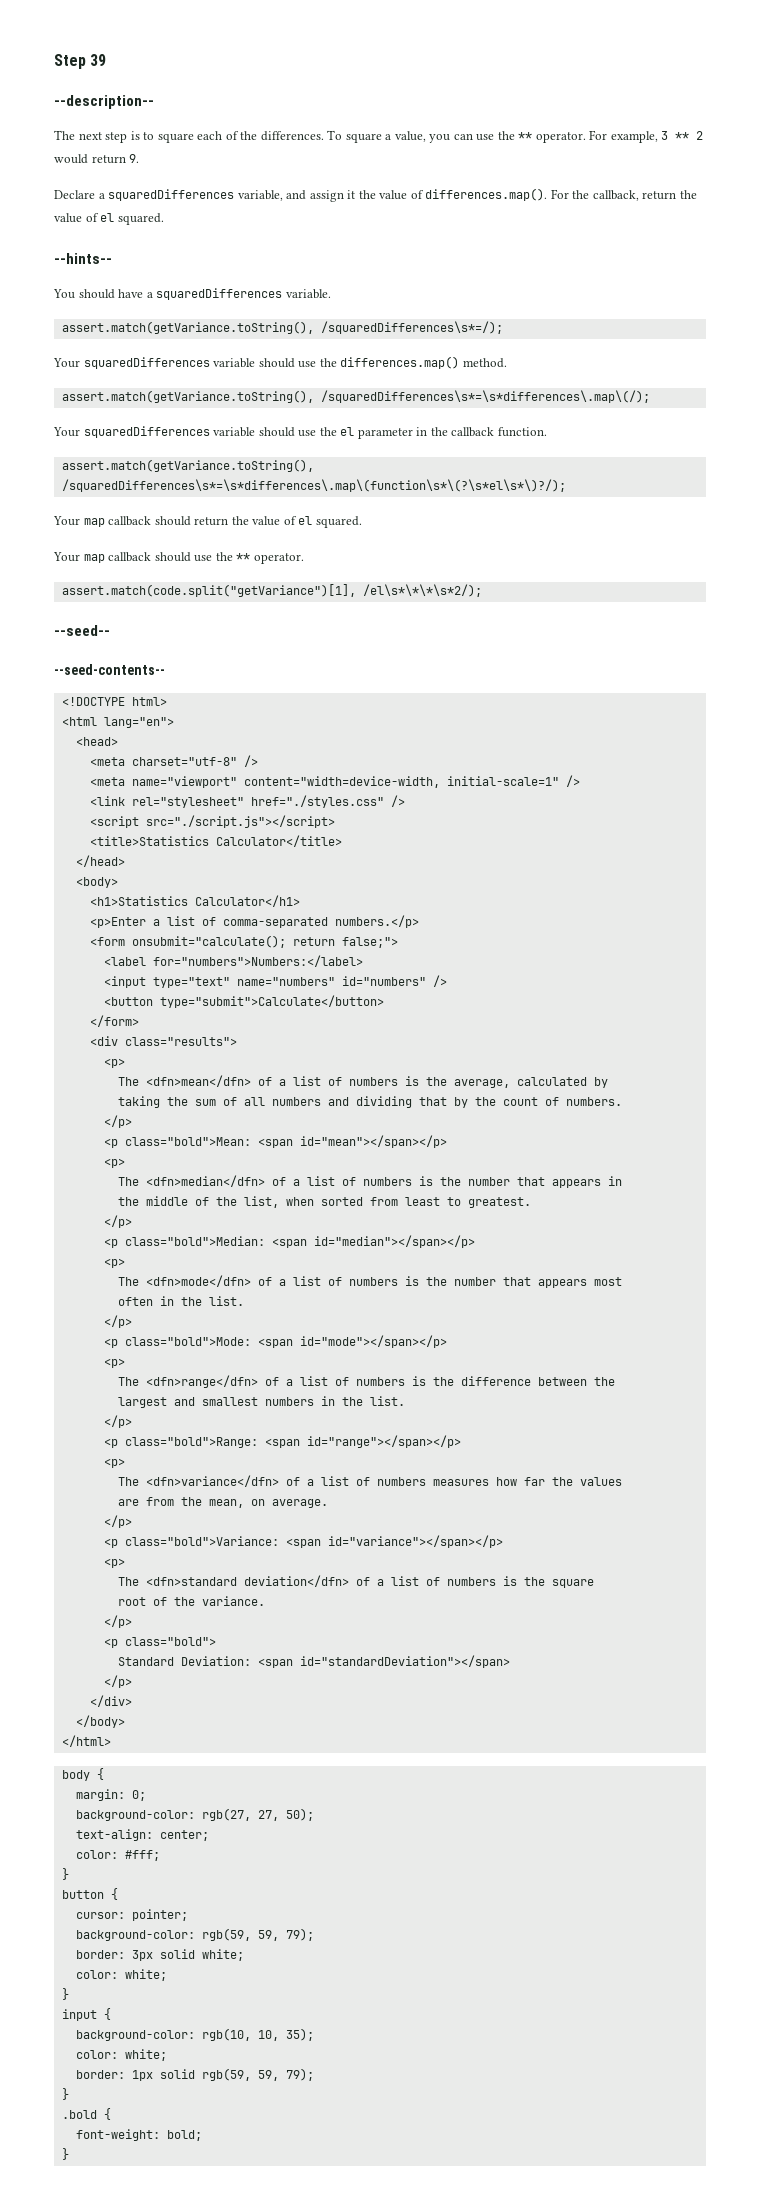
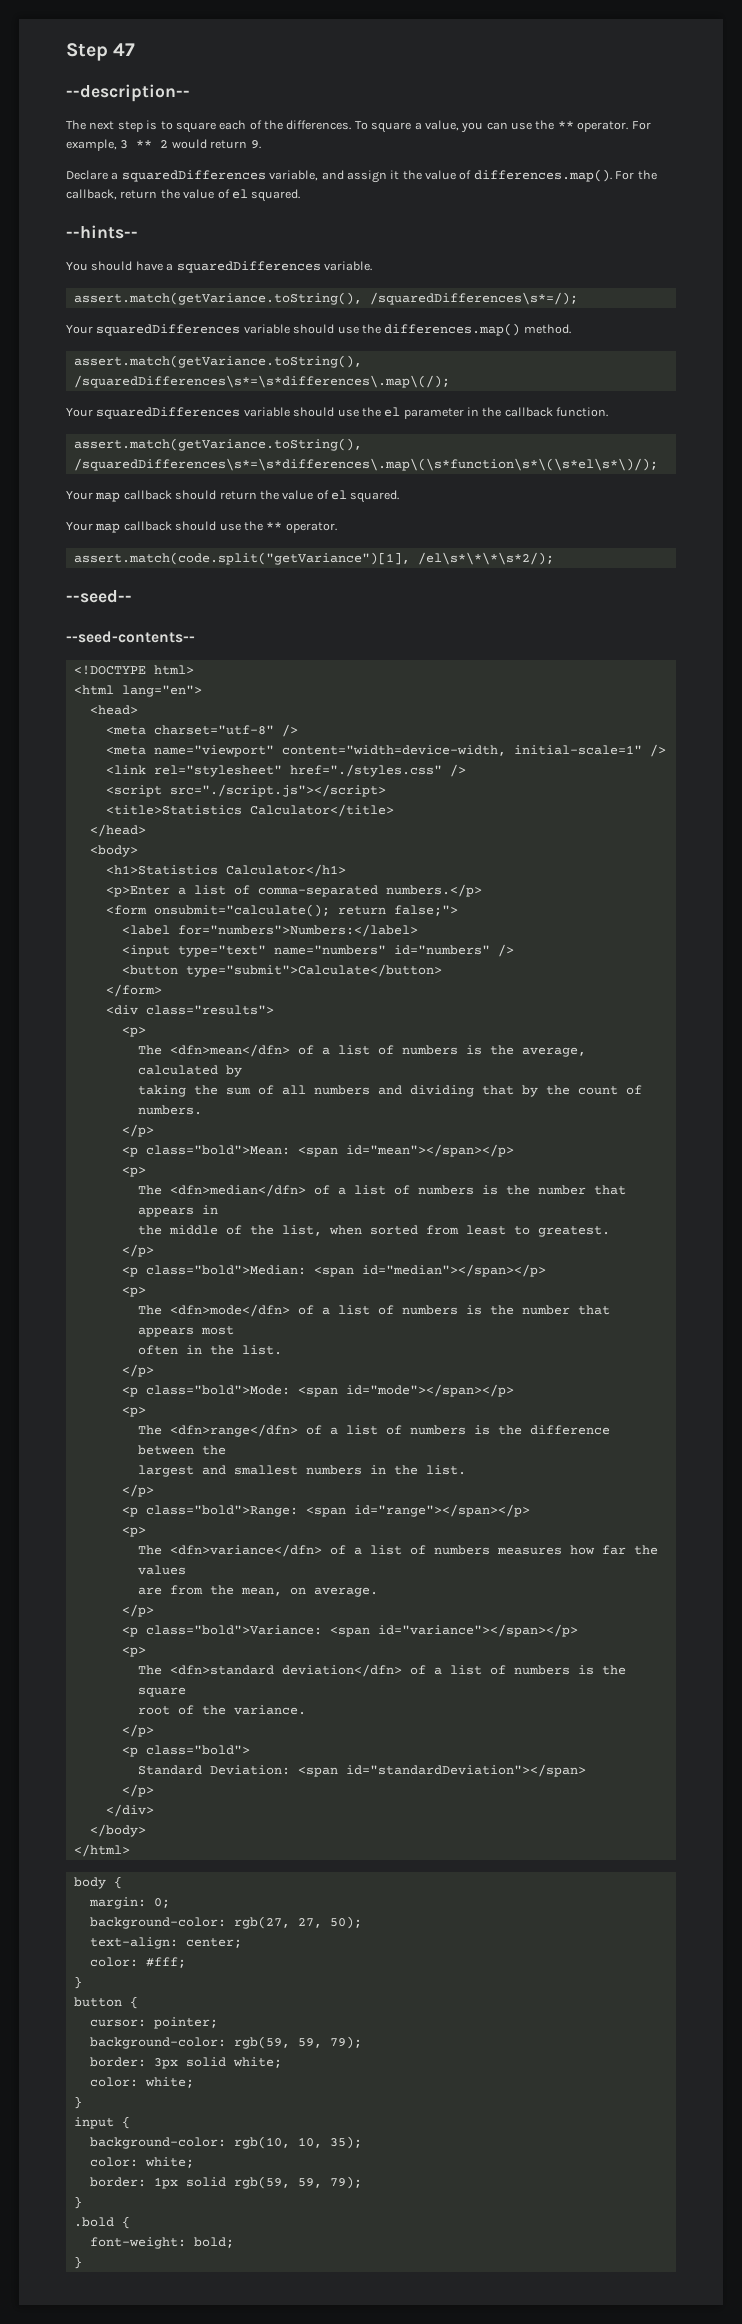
- Step 39
+ Step 47
- assert.match(getVariance.toString(), /squaredDifferences\s*=\s*differences\.map\(function\s*\(?\s*el\s*\)?/);
+ assert.match(getVariance.toString(), /squaredDifferences\s*=\s*differences\.map\(\s*function\s*\(\s*el\s*\)/);

